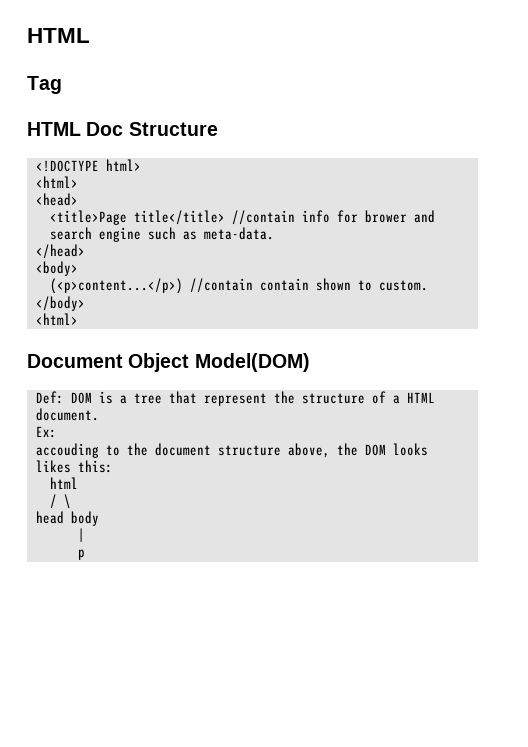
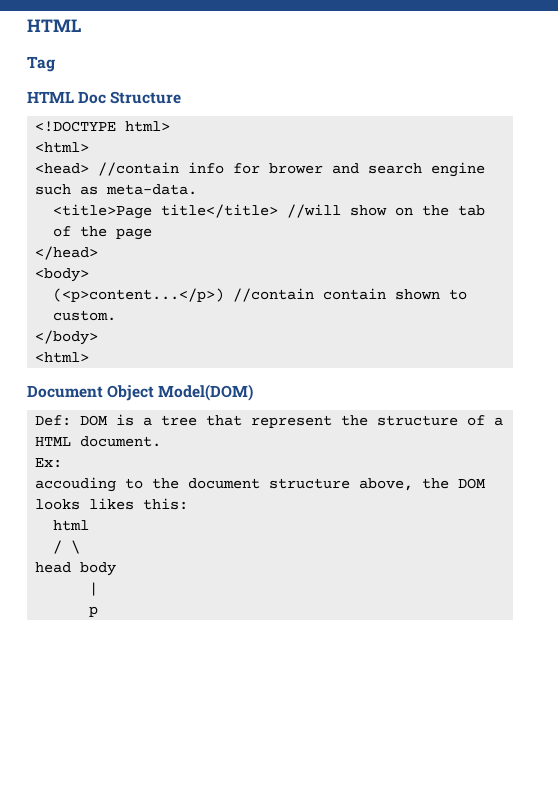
- <head>
- <title>Page title</title> //contain info for brower and search engine such as meta-data.
+ <head> //contain info for brower and search engine such as meta-data.
+ <title>Page title</title> //will show on the tab of the page

